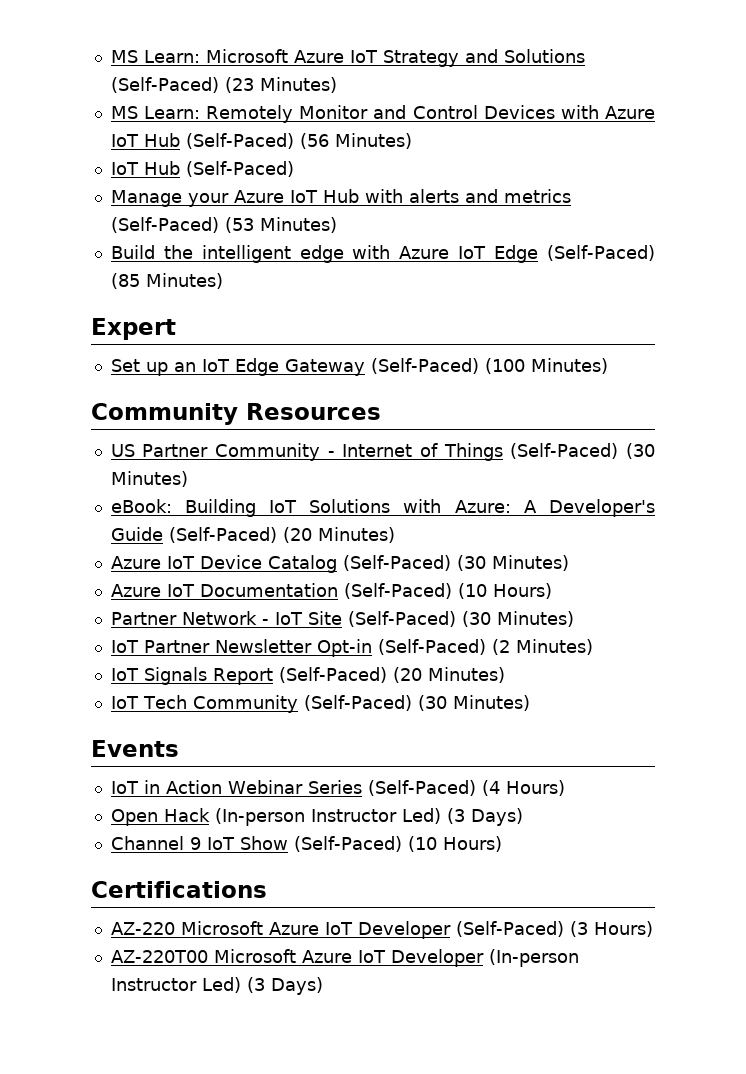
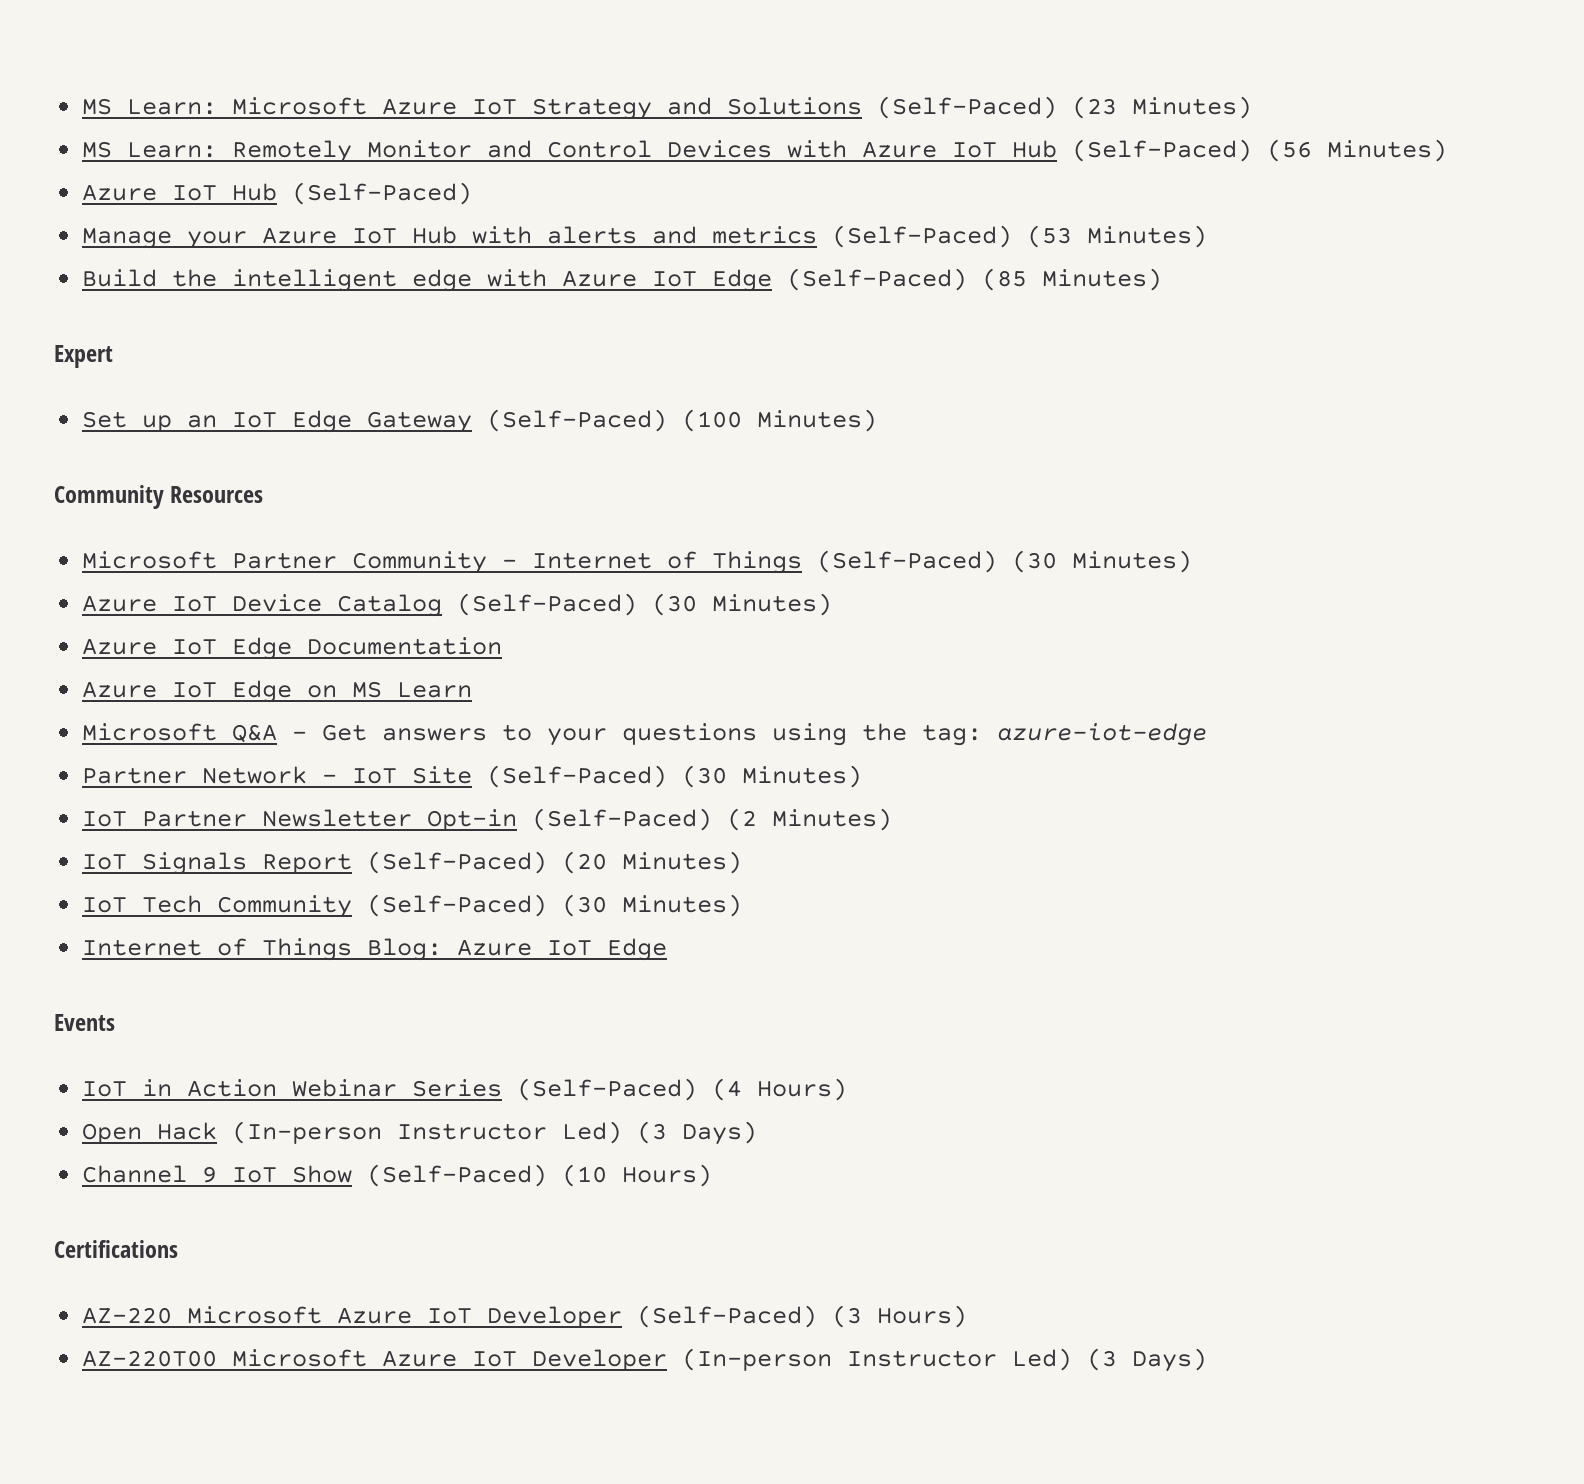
  MS Learn: Remotely Monitor and Control Devices with Azure IoT Hub (Self-Paced) (56 Minutes)
- IoT Hub (Self-Paced)
+ Azure IoT Hub (Self-Paced)
- US Partner Community - Internet of Things (Self-Paced) (30 Minutes)
+ Microsoft Partner Community - Internet of Things (Self-Paced) (30 Minutes)
- eBook: Building IoT Solutions with Azure: A Developer's Guide (Self-Paced) (20 Minutes)
- Azure IoT Documentation (Self-Paced) (10 Hours)
+ Azure IoT Edge Documentation
+ Azure IoT Edge on MS Learn
+ Microsoft Q&A - Get answers to your questions using the tag: azure-iot-edge
+ Internet of Things Blog: Azure IoT Edge

